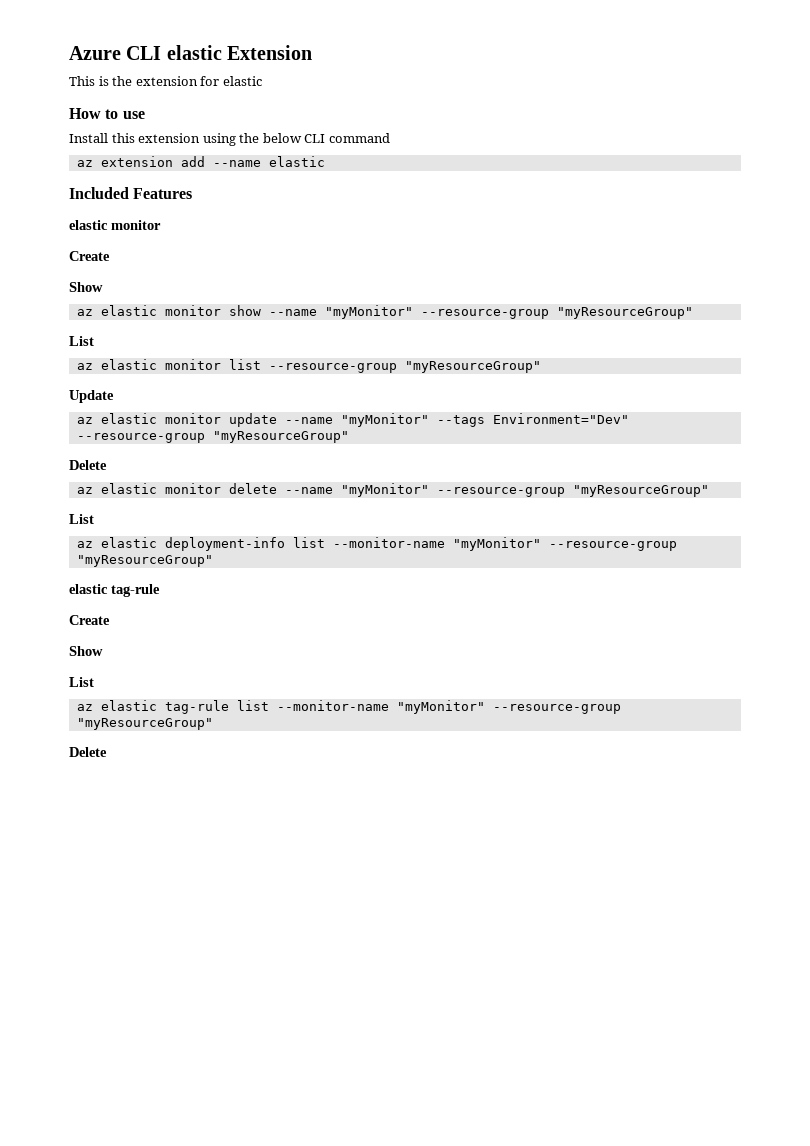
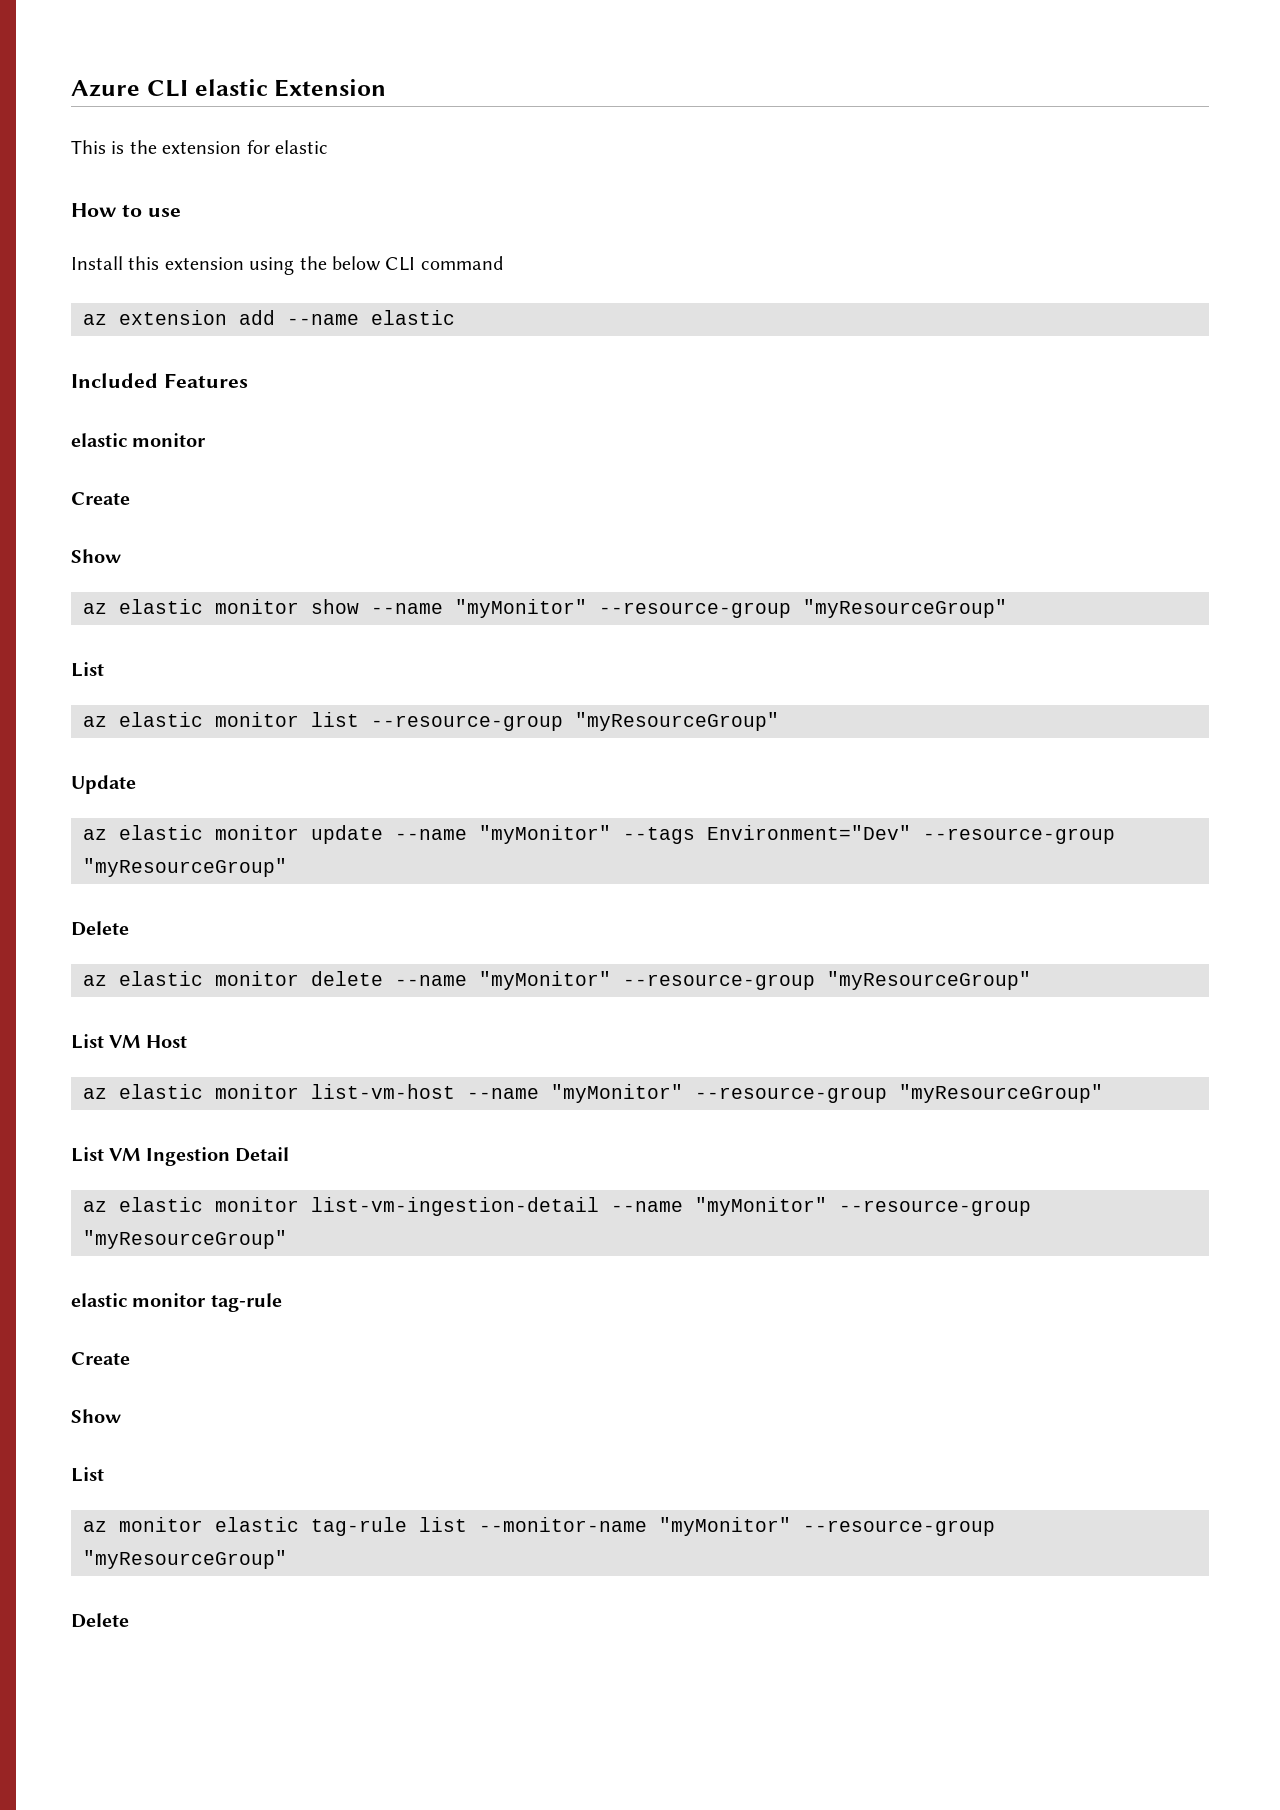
  az elastic monitor delete --name "myMonitor" --resource-group "myResourceGroup"
- List
- az elastic deployment-info list --monitor-name "myMonitor" --resource-group "myResourceGroup"
- elastic tag-rule
+ List VM Host
+ az elastic monitor list-vm-host --name "myMonitor" --resource-group "myResourceGroup"
+ List VM Ingestion Detail
+ az elastic monitor list-vm-ingestion-detail --name "myMonitor" --resource-group "myResourceGroup"
+ elastic monitor tag-rule
- az elastic tag-rule list --monitor-name "myMonitor" --resource-group "myResourceGroup"
+ az monitor elastic tag-rule list --monitor-name "myMonitor" --resource-group "myResourceGroup"

